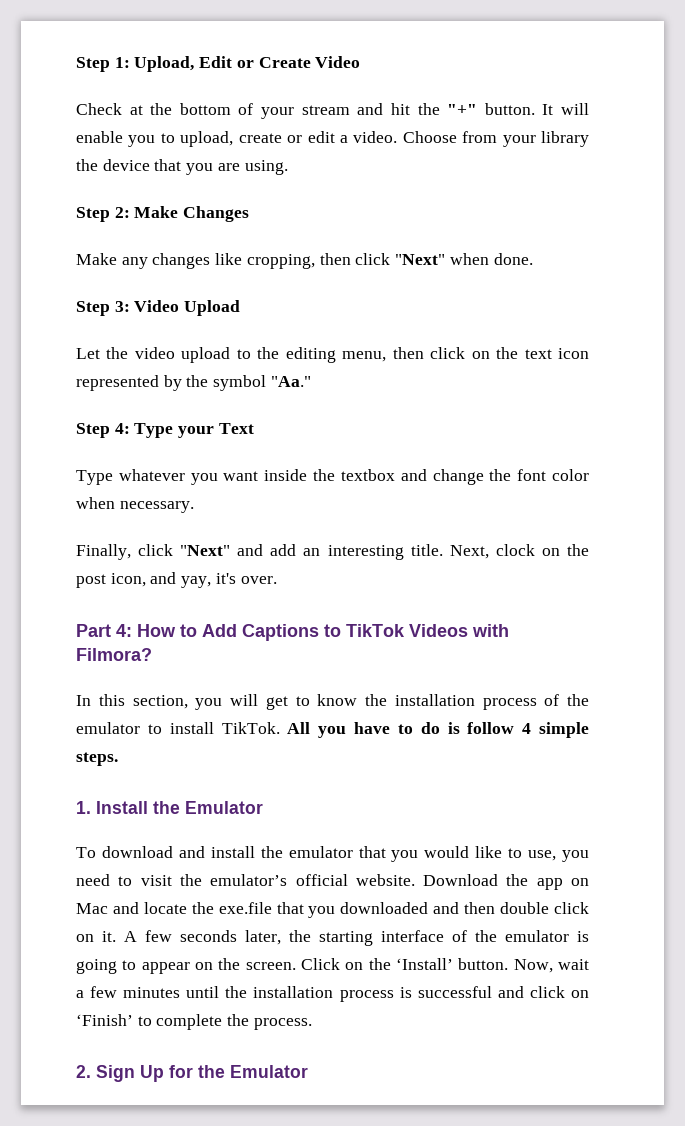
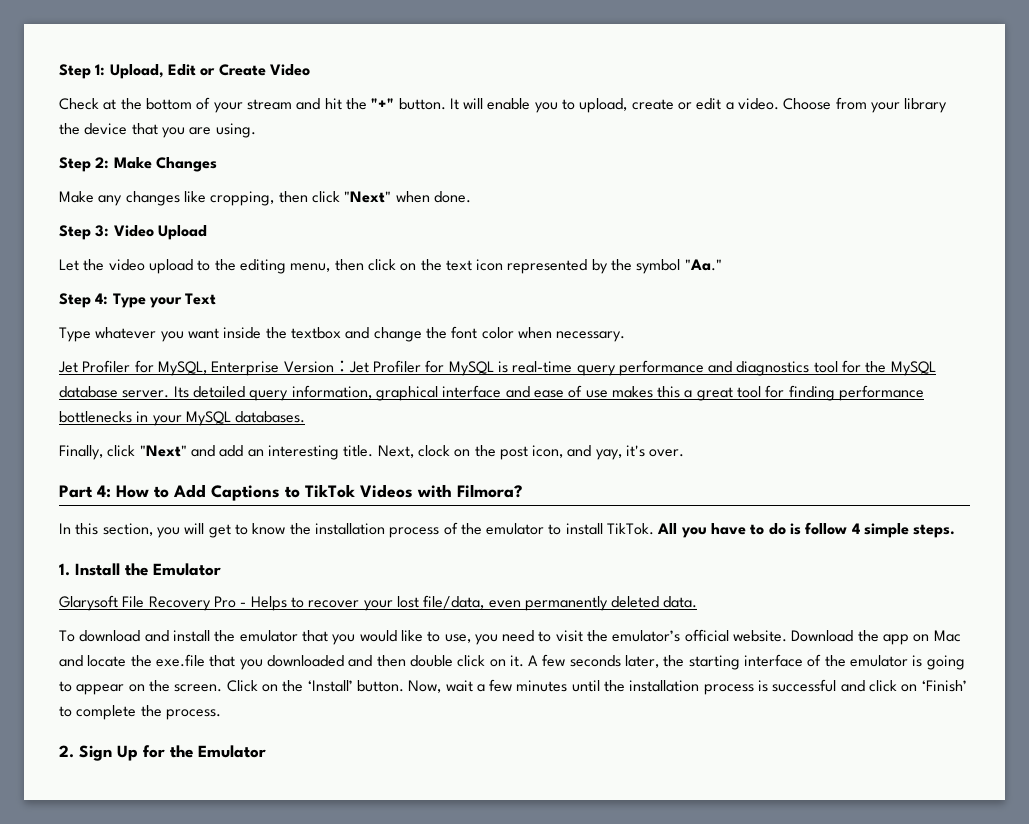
+ Jet Profiler for MySQL, Enterprise Version：Jet Profiler for MySQL is real-time query performance and diagnostics tool for the MySQL database server. Its detailed query information, graphical interface and ease of use makes this a great tool for finding performance bottlenecks in your MySQL databases.
+ Glarysoft File Recovery Pro - Helps to recover your lost file/data, even permanently deleted data.

